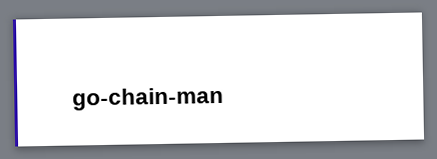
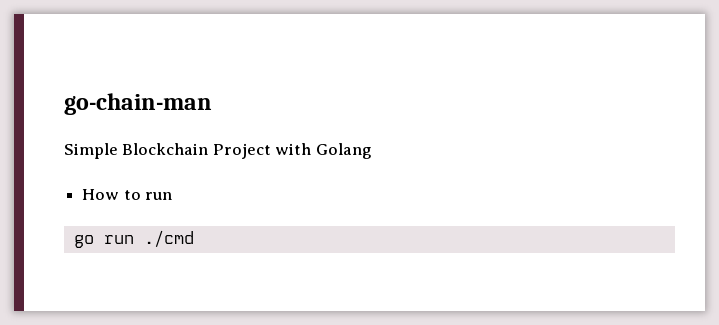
+ Simple Blockchain Project with Golang
+ How to run
+ go run ./cmd

